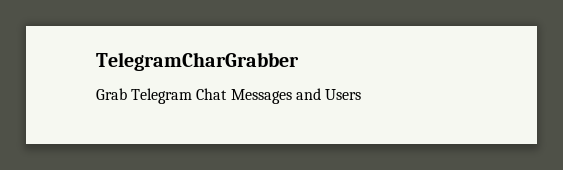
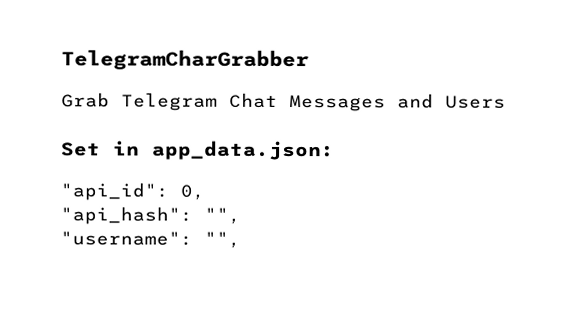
+ Set in app_data.json:
+ "api_id": 0,
+ "api_hash": "",
+ "username": "",

